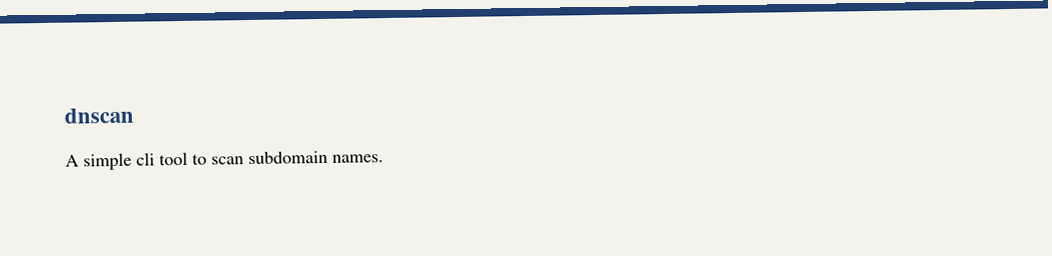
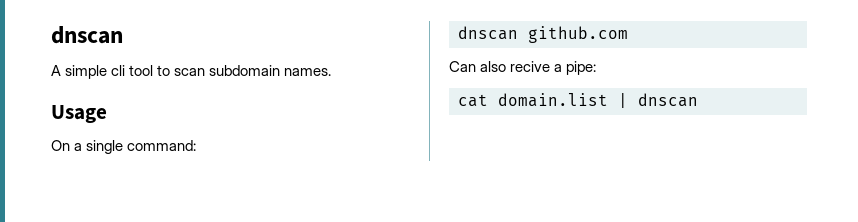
+ Usage
+ On a single command:
+ dnscan github.com
+ Can also recive a pipe:
+ cat domain.list | dnscan

